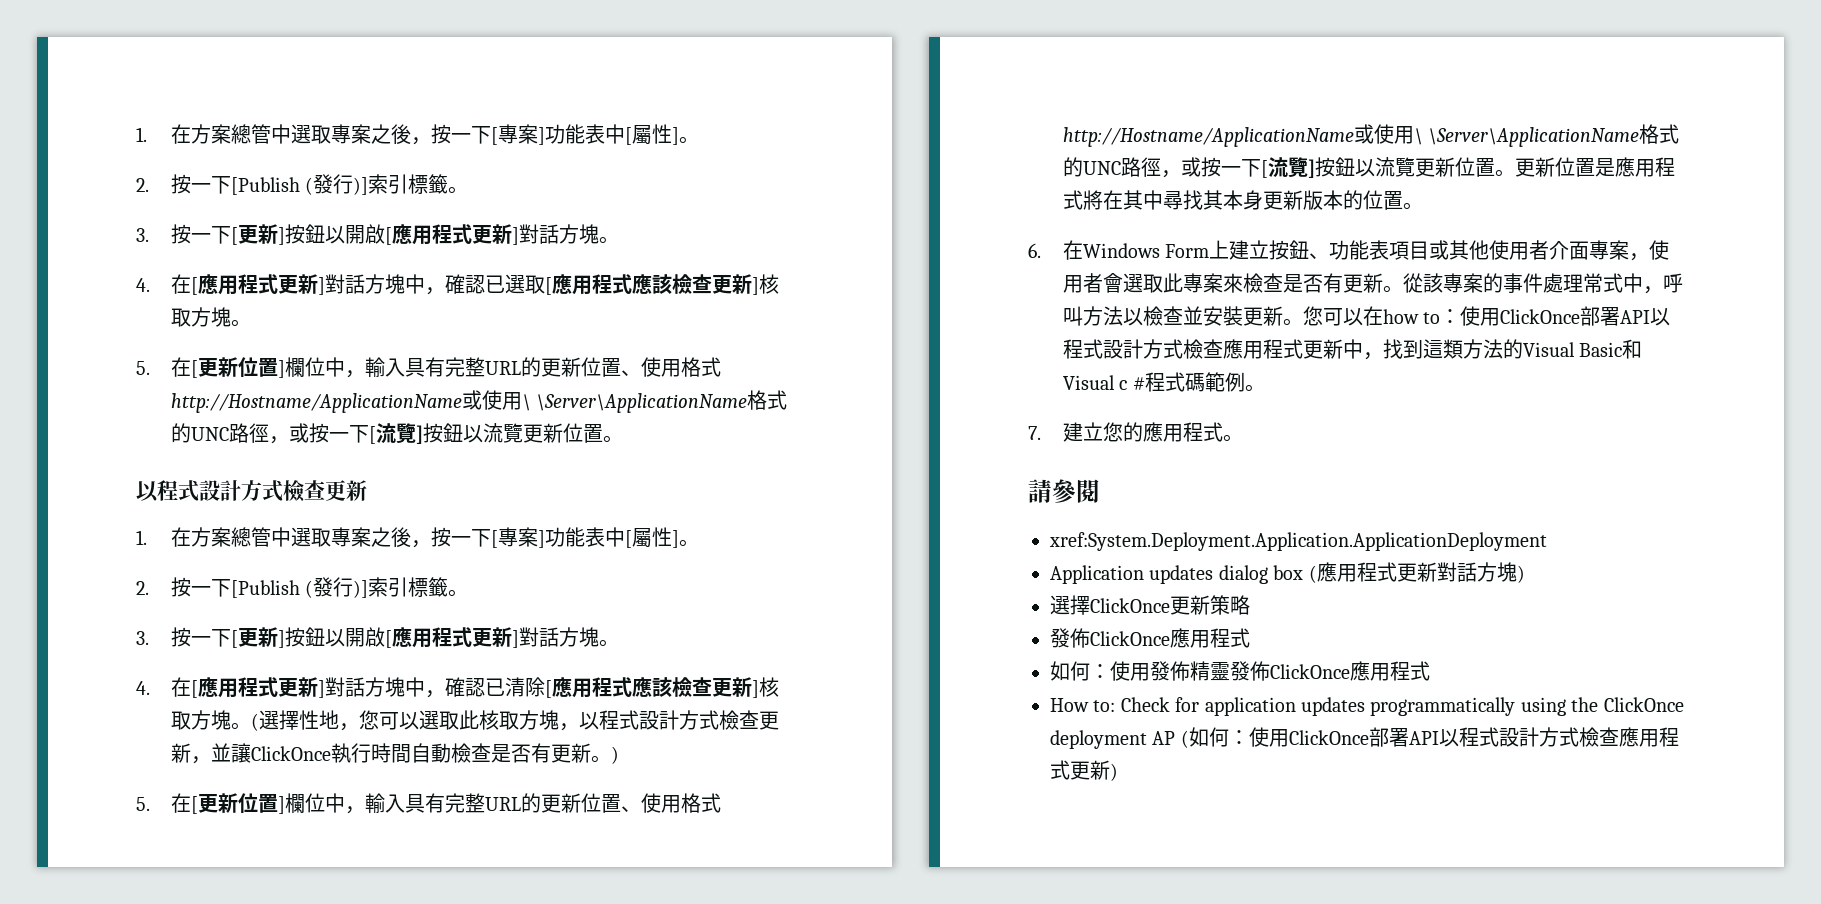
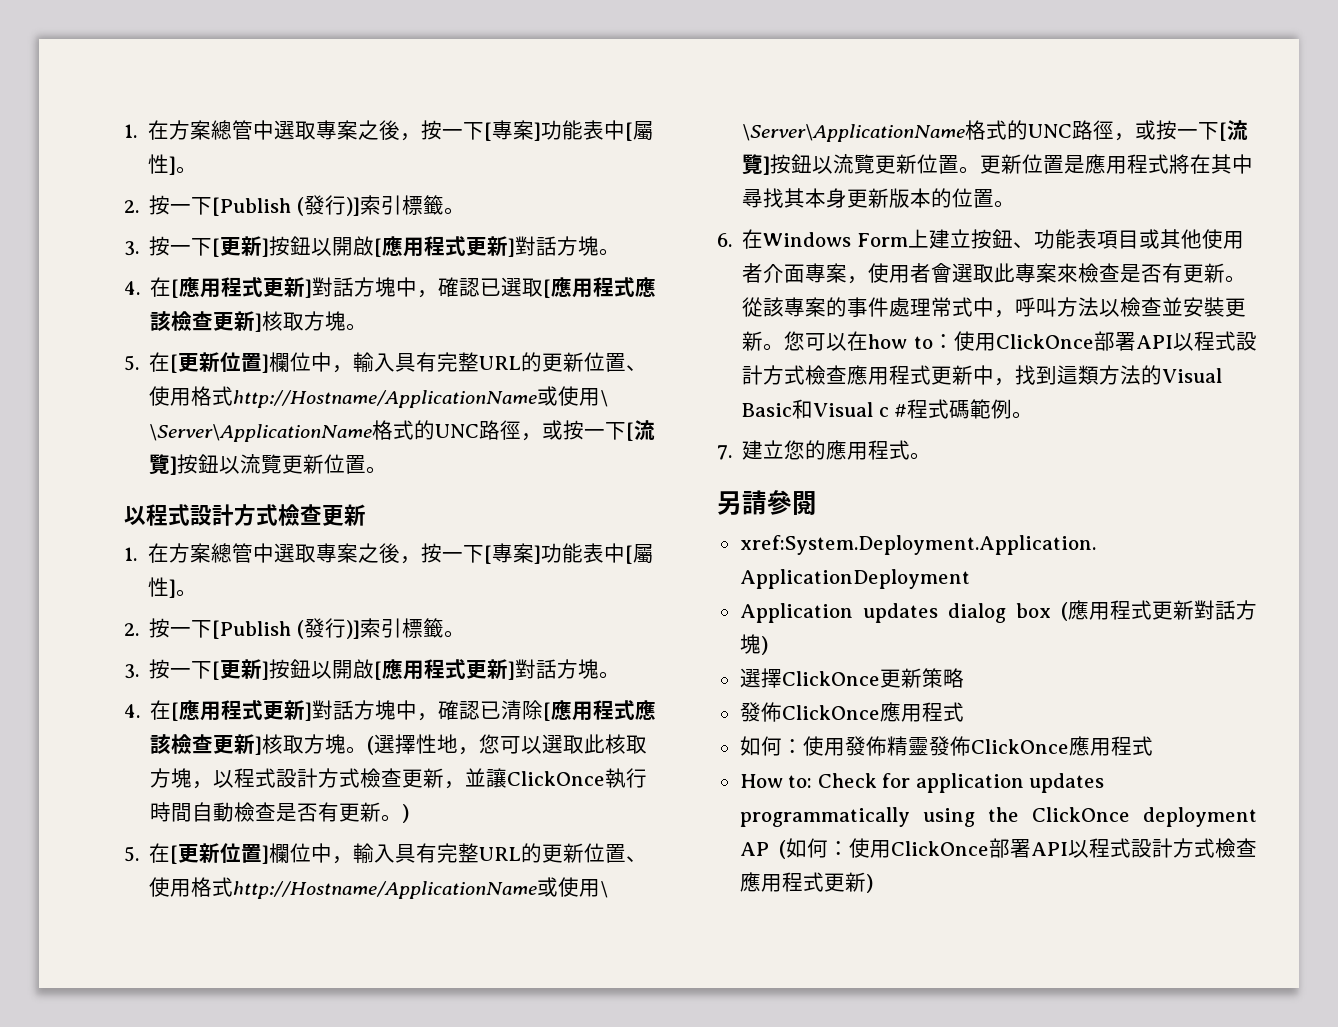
- 請參閱
+ 另請參閱

